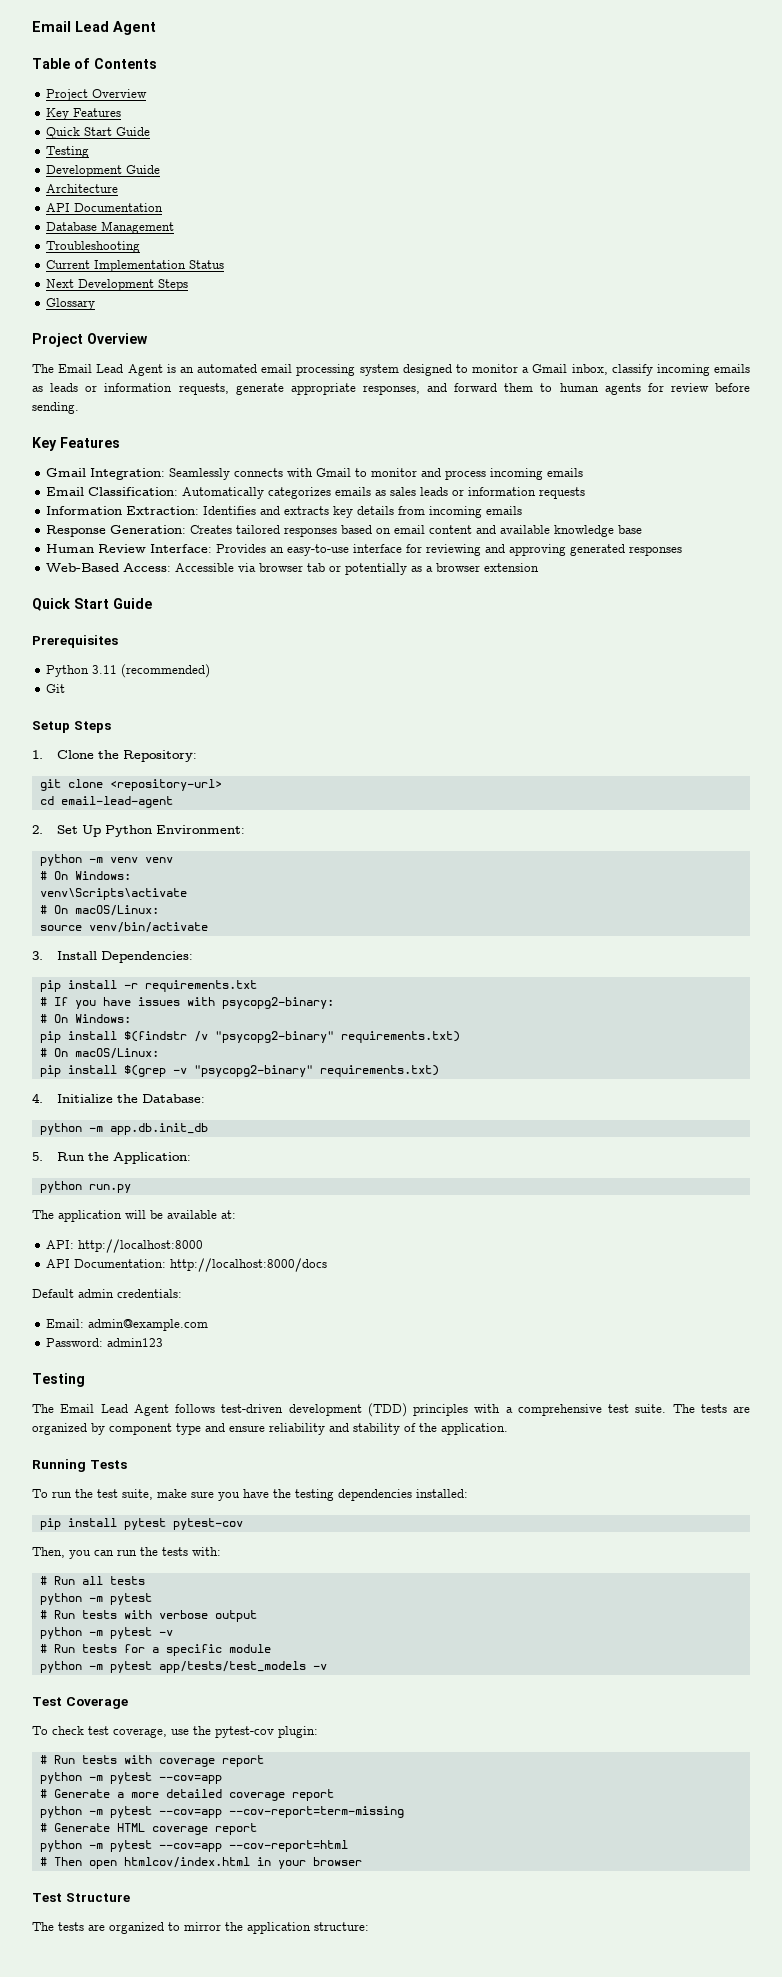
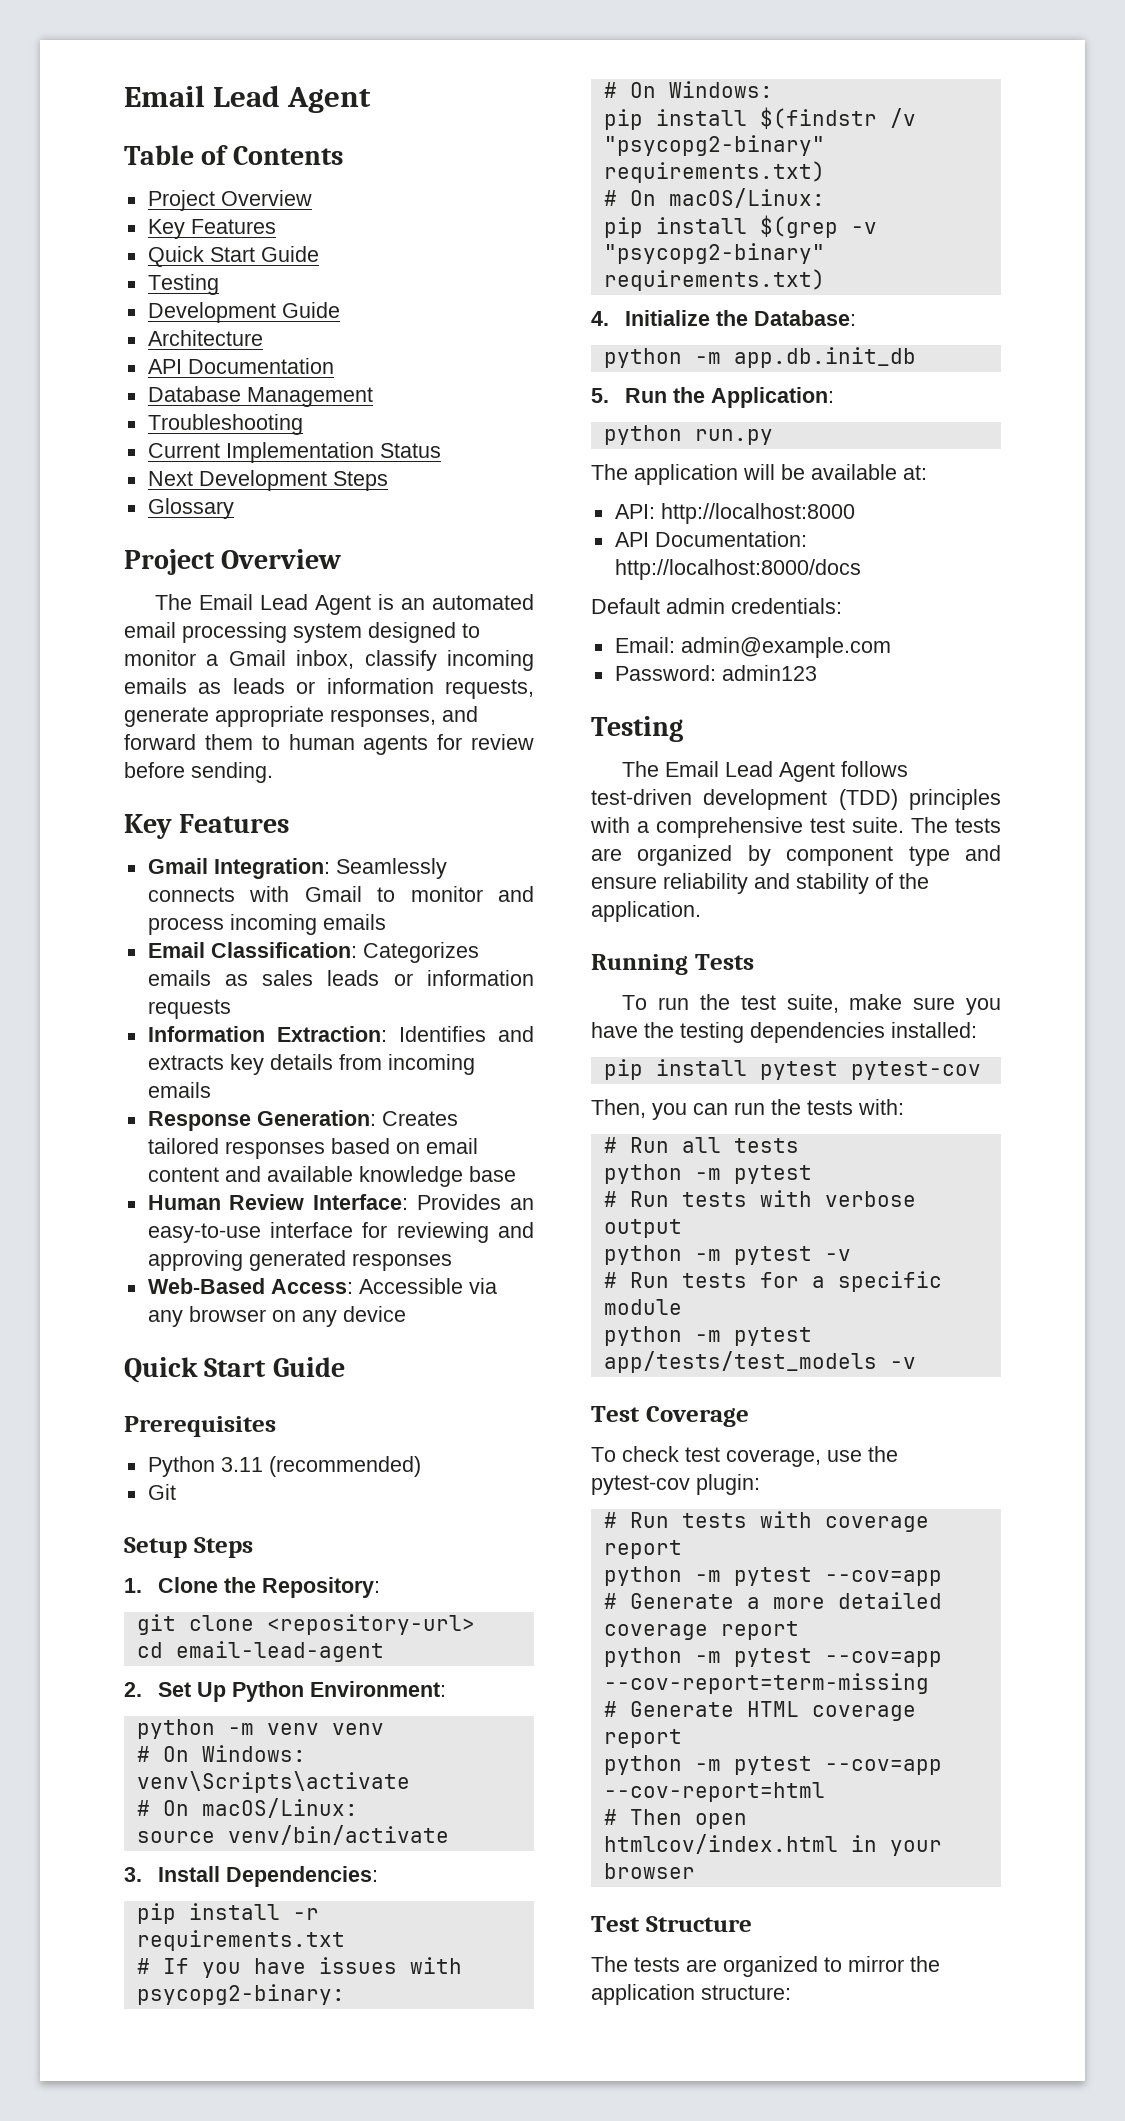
- Email Classification: Automatically categorizes emails as sales leads or information requests
+ Email Classification: Categorizes emails as sales leads or information requests
- Web-Based Access: Accessible via browser tab or potentially as a browser extension
+ Web-Based Access: Accessible via any browser on any device

